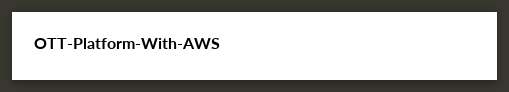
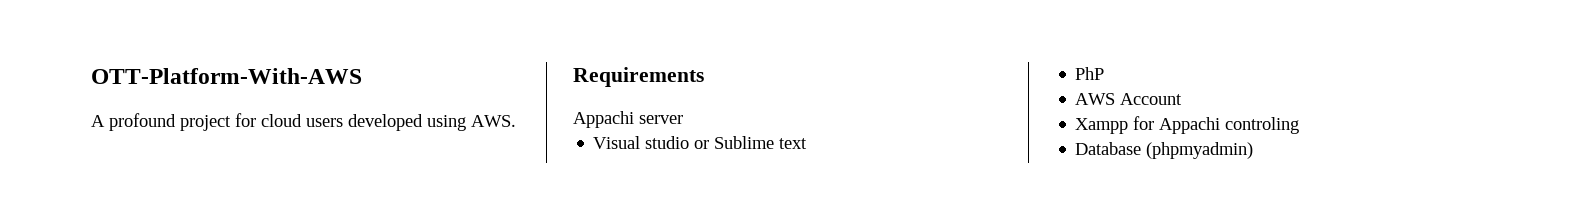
+ A profound project for cloud users developed using AWS.
+ Requirements
+ Appachi server
+ Visual studio or Sublime text
+ PhP
+ AWS Account
+ Xampp for Appachi controling
+ Database (phpmyadmin)

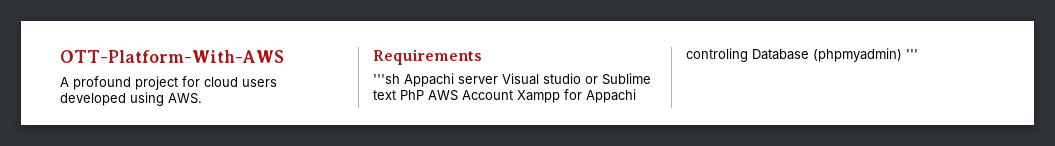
- Appachi server
- Visual studio or Sublime text
- PhP
- AWS Account
- Xampp for Appachi controling
- Database (phpmyadmin)
+ '''sh Appachi server Visual studio or Sublime text PhP AWS Account Xampp for Appachi controling Database (phpmyadmin) '''

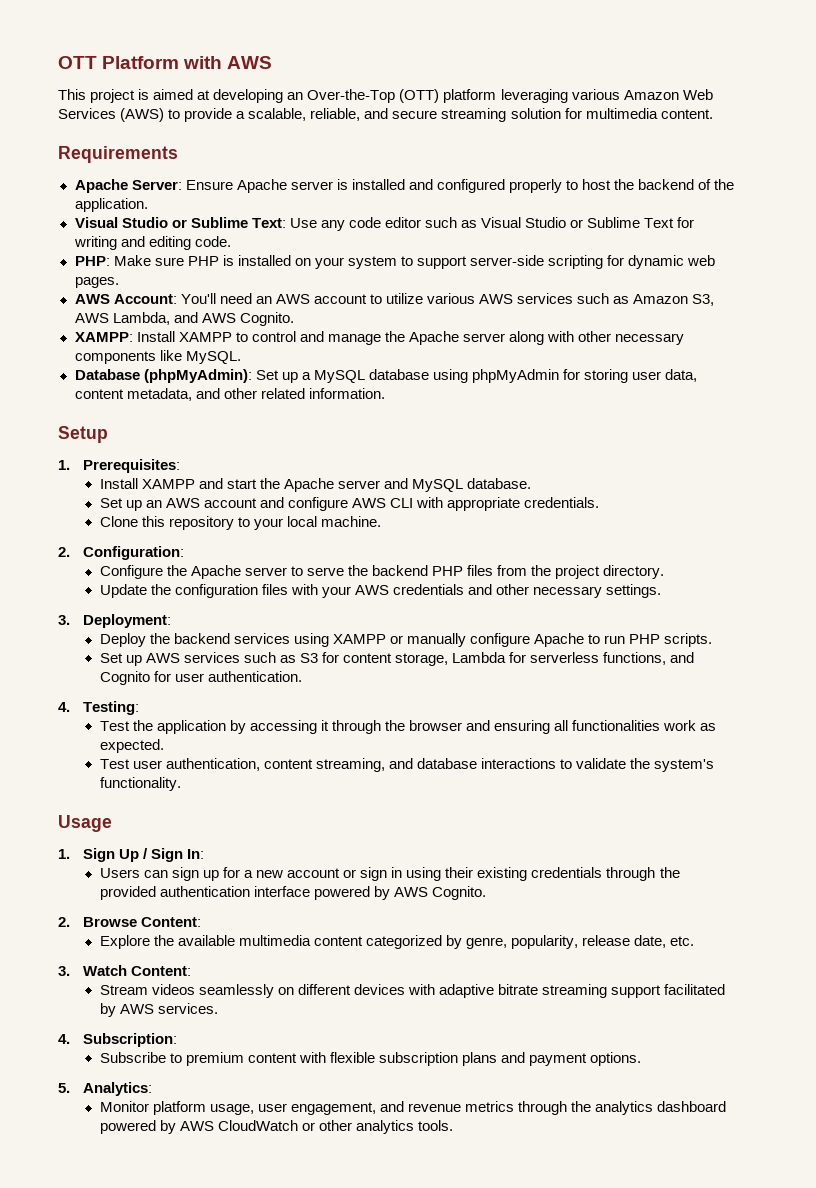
- OTT-Platform-With-AWS
- A profound project for cloud users developed using AWS.
+ OTT Platform with AWS
+ This project is aimed at developing an Over-the-Top (OTT) platform leveraging various Amazon Web Services (AWS) to provide a scalable, reliable, and secure streaming solution for multimedia content.
  Requirements
- '''sh Appachi server Visual studio or Sublime text PhP AWS Account Xampp for Appachi controling Database (phpmyadmin) '''
+ Apache Server: Ensure Apache server is installed and configured properly to host the backend of the application.
+ Visual Studio or Sublime Text: Use any code editor such as Visual Studio or Sublime Text for writing and editing code.
+ PHP: Make sure PHP is installed on your system to support server-side scripting for dynamic web pages.
+ AWS Account: You'll need an AWS account to utilize various AWS services such as Amazon S3, AWS Lambda, and AWS Cognito.
+ XAMPP: Install XAMPP to control and manage the Apache server along with other necessary components like MySQL.
+ Database (phpMyAdmin): Set up a MySQL database using phpMyAdmin for storing user data, content metadata, and other related information.
+ Setup
+ 1. Prerequisites:
+ Install XAMPP and start the Apache server and MySQL database.
+ Set up an AWS account and configure AWS CLI with appropriate credentials.
+ Clone this repository to your local machine.
+ 2. Configuration:
+ Configure the Apache server to serve the backend PHP files from the project directory.
+ Update the configuration files with your AWS credentials and other necessary settings.
+ 3. Deployment:
+ Deploy the backend services using XAMPP or manually configure Apache to run PHP scripts.
+ Set up AWS services such as S3 for content storage, Lambda for serverless functions, and Cognito for user authentication.
+ 4. Testing:
+ Test the application by accessing it through the browser and ensuring all functionalities work as expected.
+ Test user authentication, content streaming, and database interactions to validate the system's functionality.
+ Usage
+ 1. Sign Up / Sign In:
+ Users can sign up for a new account or sign in using their existing credentials through the provided authentication interface powered by AWS Cognito.
+ 2. Browse Content:
+ Explore the available multimedia content categorized by genre, popularity, release date, etc.
+ 3. Watch Content:
+ Stream videos seamlessly on different devices with adaptive bitrate streaming support facilitated by AWS services.
+ 4. Subscription:
+ Subscribe to premium content with flexible subscription plans and payment options.
+ 5. Analytics:
+ Monitor platform usage, user engagement, and revenue metrics through the analytics dashboard powered by AWS CloudWatch or other analytics tools.

